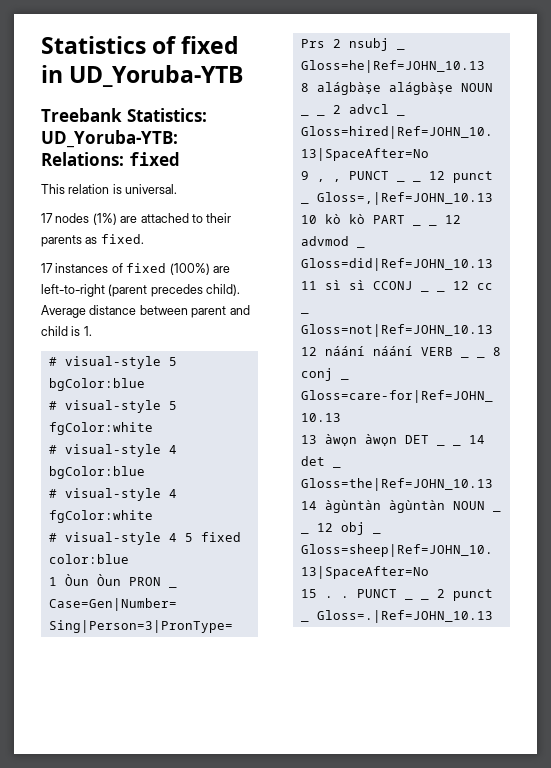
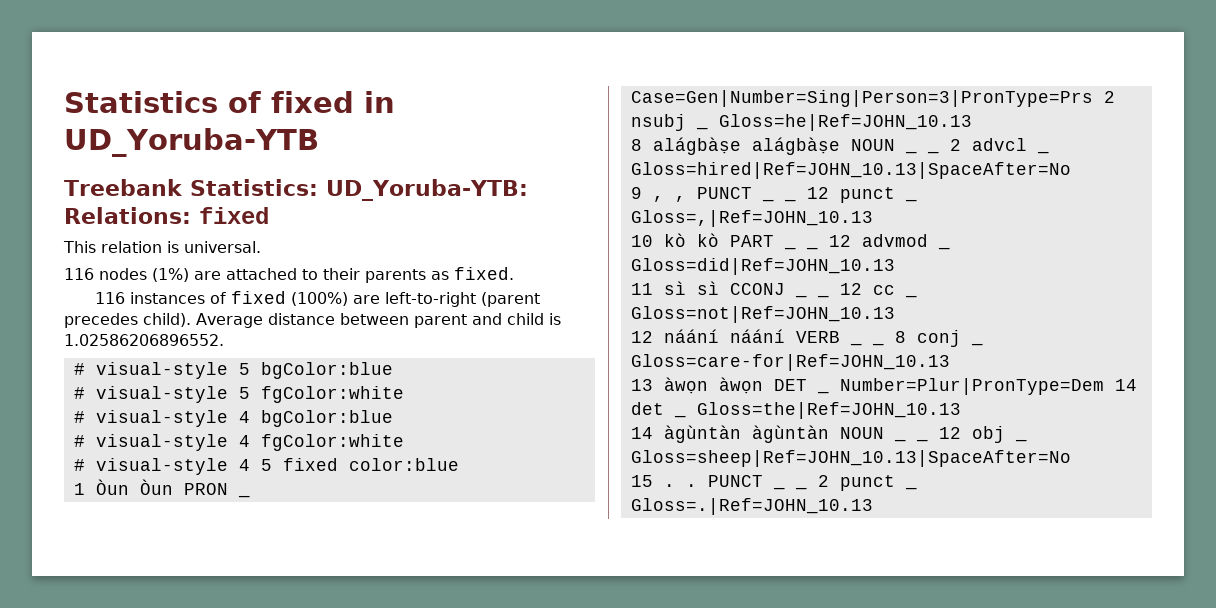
- 17 nodes (1%) are attached to their parents as fixed.
+ 116 nodes (1%) are attached to their parents as fixed.
- 17 instances of fixed (100%) are left-to-right (parent precedes child).
+ 116 instances of fixed (100%) are left-to-right (parent precedes child).
- Average distance between parent and child is 1.
+ Average distance between parent and child is 1.02586206896552.
- 13 àwọn àwọn DET _ _ 14 det _ Gloss=the|Ref=JOHN_10.13
+ 13 àwọn àwọn DET _ Number=Plur|PronType=Dem 14 det _ Gloss=the|Ref=JOHN_10.13

